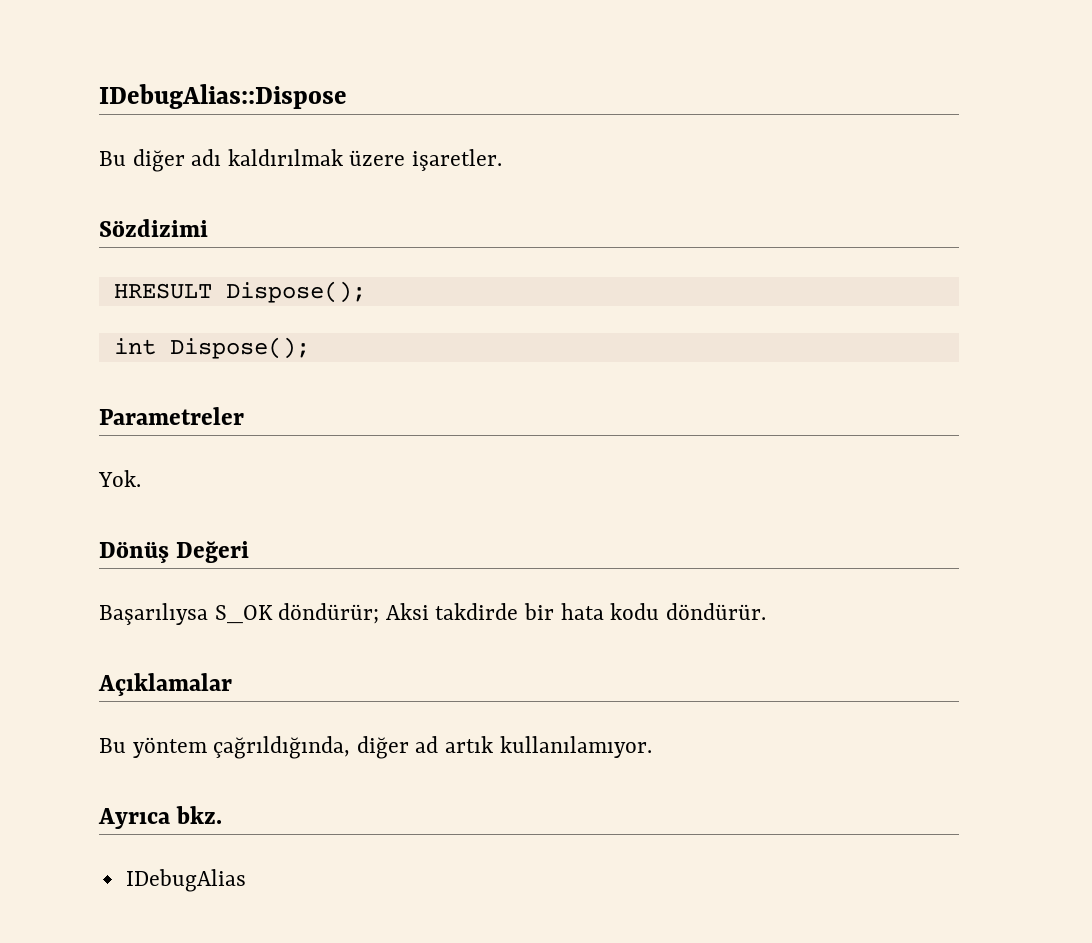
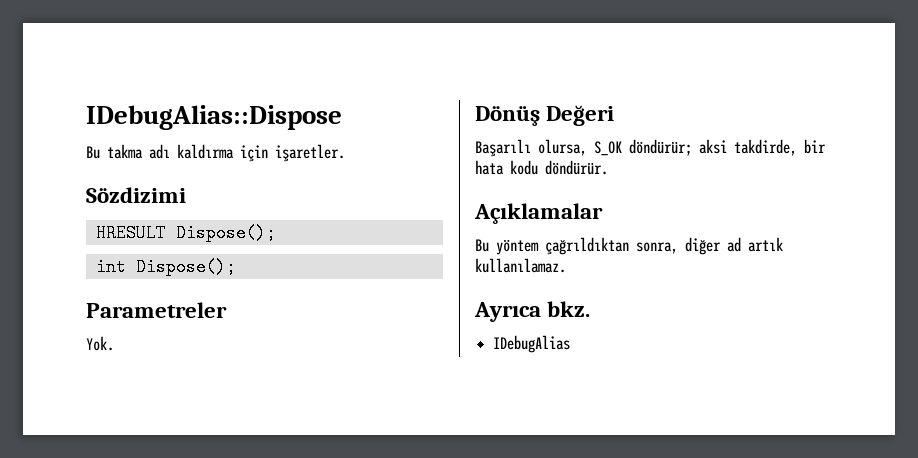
- Bu diğer adı kaldırılmak üzere işaretler.
+ Bu takma adı kaldırma için işaretler.
- Başarılıysa S_OK döndürür; Aksi takdirde bir hata kodu döndürür.
+ Başarılı olursa, S_OK döndürür; aksi takdirde, bir hata kodu döndürür.
- Bu yöntem çağrıldığında, diğer ad artık kullanılamıyor.
+ Bu yöntem çağrıldıktan sonra, diğer ad artık kullanılamaz.

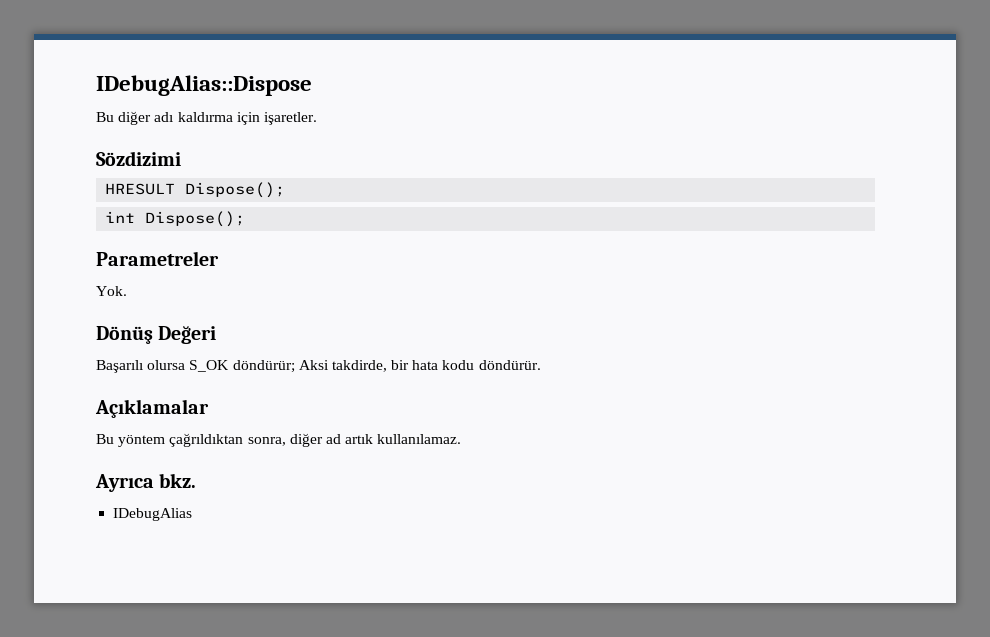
- Bu takma adı kaldırma için işaretler.
+ Bu diğer adı kaldırma için işaretler.
- Başarılı olursa, S_OK döndürür; aksi takdirde, bir hata kodu döndürür.
+ Başarılı olursa S_OK döndürür; Aksi takdirde, bir hata kodu döndürür.

